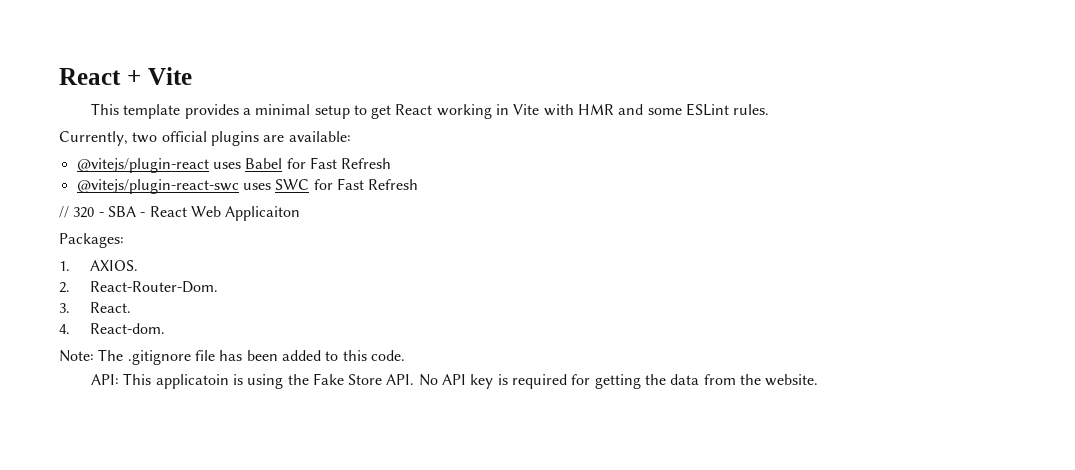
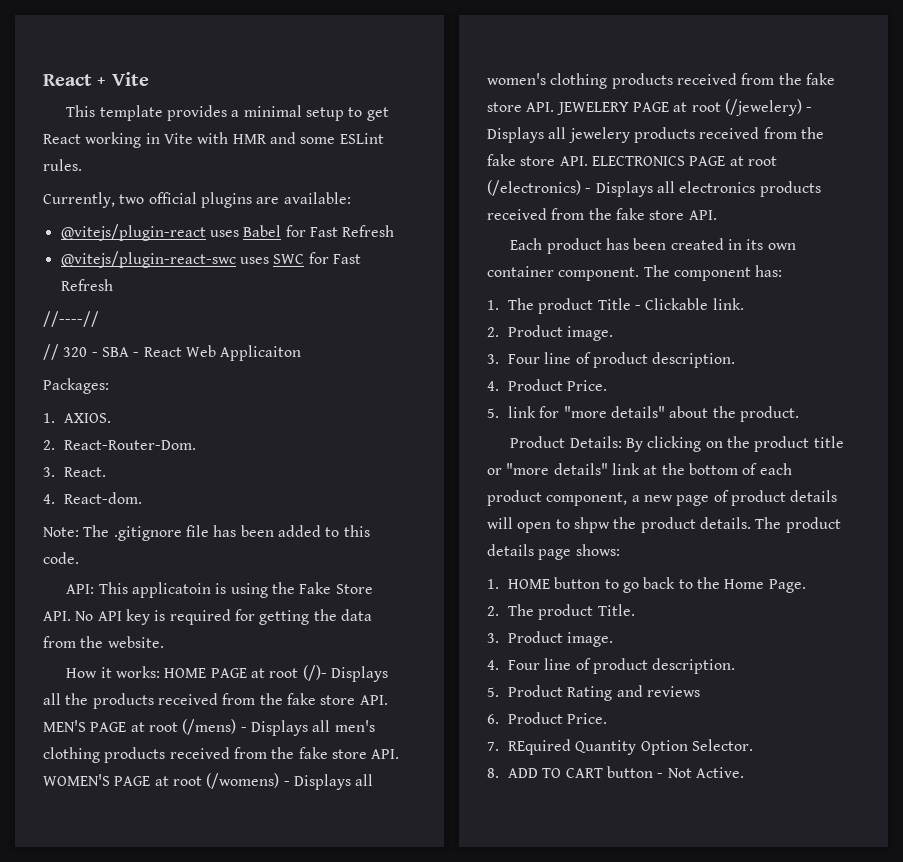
+ //----//
+ How it works: HOME PAGE at root (/)- Displays all the products received from the fake store API. MEN'S PAGE at root (/mens) - Displays all men's clothing products received from the fake store API. WOMEN'S PAGE at root (/womens) - Displays all women's clothing products received from the fake store API. JEWELERY PAGE at root (/jewelery) - Displays all jewelery products received from the fake store API. ELECTRONICS PAGE at root (/electronics) - Displays all electronics products received from the fake store API.
+ Each product has been created in its own container component. The component has:
+ 1. The product Title - Clickable link.
+ 2. Product image.
+ 3. Four line of product description.
+ 4. Product Price.
+ 5. link for "more details" about the product.
+ Product Details: By clicking on the product title or "more details" link at the bottom of each product component, a new page of product details will open to shpw the product details. The product details page shows:
+ 1. HOME button to go back to the Home Page.
+ 2. The product Title.
+ 3. Product image.
+ 4. Four line of product description.
+ 5. Product Rating and reviews
+ 6. Product Price.
+ 7. REquired Quantity Option Selector.
+ 8. ADD TO CART button - Not Active.

